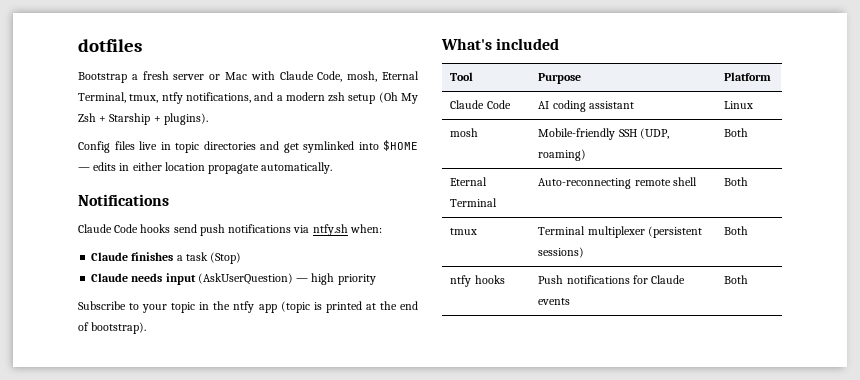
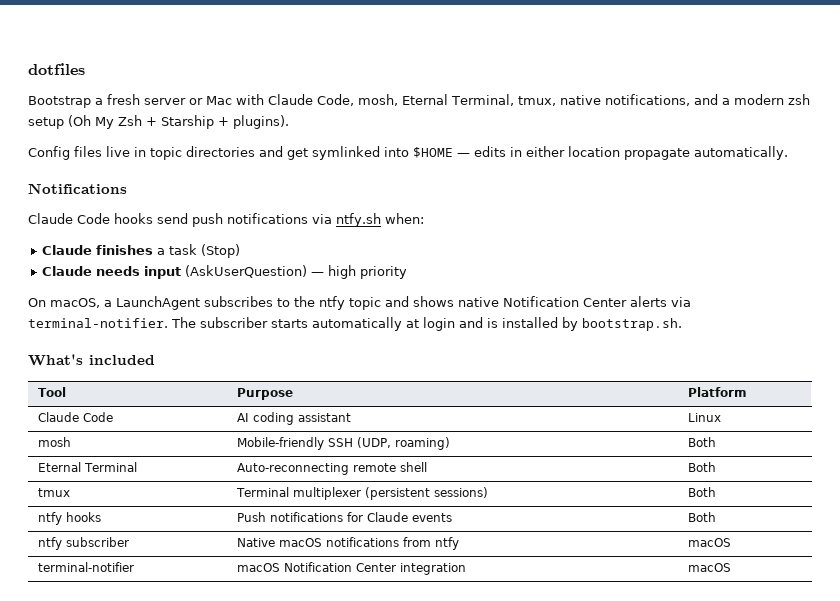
- Bootstrap a fresh server or Mac with Claude Code, mosh, Eternal Terminal, tmux, ntfy notifications, and a modern zsh setup (Oh My Zsh + Starship + plugins).
+ Bootstrap a fresh server or Mac with Claude Code, mosh, Eternal Terminal, tmux, native notifications, and a modern zsh setup (Oh My Zsh + Starship + plugins).
- Subscribe to your topic in the ntfy app (topic is printed at the end of bootstrap).
+ On macOS, a LaunchAgent subscribes to the ntfy topic and shows native Notification Center alerts via terminal-notifier. The subscriber starts automatically at login and is installed by bootstrap.sh.
+ ntfy subscriber | Native macOS notifications from ntfy | macOS
+ terminal-notifier | macOS Notification Center integration | macOS

